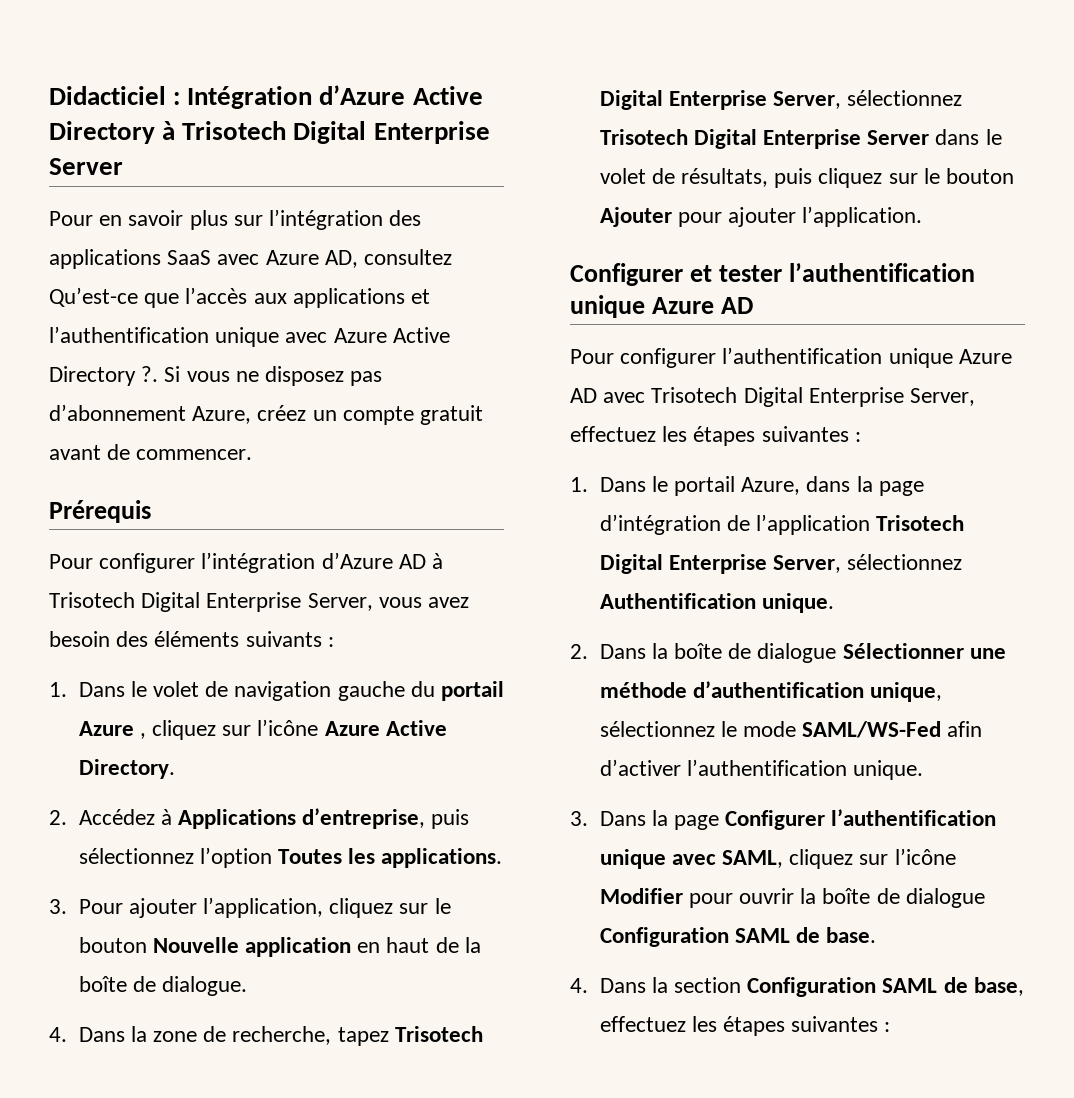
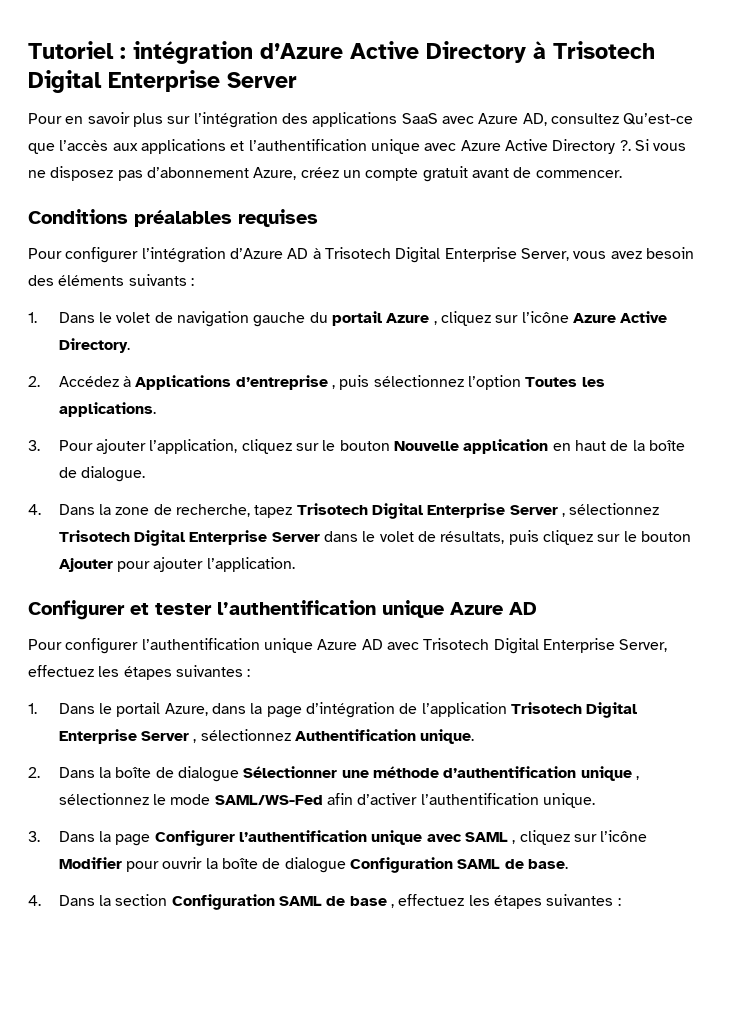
- Didacticiel : Intégration d’Azure Active Directory à Trisotech Digital Enterprise Server
+ Tutoriel : intégration d’Azure Active Directory à Trisotech Digital Enterprise Server
- Prérequis
+ Conditions préalables requises
- 2. Accédez à Applications d’entreprise, puis sélectionnez l’option Toutes les applications.
+ 2. Accédez à Applications d’entreprise , puis sélectionnez l’option Toutes les applications.
- 4. Dans la zone de recherche, tapez Trisotech Digital Enterprise Server, sélectionnez Trisotech Digital Enterprise Server dans le volet de résultats, puis cliquez sur le bouton Ajouter pour ajouter l’application.
+ 4. Dans la zone de recherche, tapez Trisotech Digital Enterprise Server , sélectionnez Trisotech Digital Enterprise Server dans le volet de résultats, puis cliquez sur le bouton Ajouter pour ajouter l’application.
- 1. Dans le portail Azure, dans la page d’intégration de l’application Trisotech Digital Enterprise Server, sélectionnez Authentification unique.
+ 1. Dans le portail Azure, dans la page d’intégration de l’application Trisotech Digital Enterprise Server , sélectionnez Authentification unique.
- 2. Dans la boîte de dialogue Sélectionner une méthode d’authentification unique, sélectionnez le mode SAML/WS-Fed afin d’activer l’authentification unique.
+ 2. Dans la boîte de dialogue Sélectionner une méthode d’authentification unique , sélectionnez le mode SAML/WS-Fed afin d’activer l’authentification unique.
- 3. Dans la page Configurer l’authentification unique avec SAML, cliquez sur l’icône Modifier pour ouvrir la boîte de dialogue Configuration SAML de base.
+ 3. Dans la page Configurer l’authentification unique avec SAML , cliquez sur l’icône Modifier pour ouvrir la boîte de dialogue Configuration SAML de base.
- 4. Dans la section Configuration SAML de base, effectuez les étapes suivantes :
+ 4. Dans la section Configuration SAML de base , effectuez les étapes suivantes :

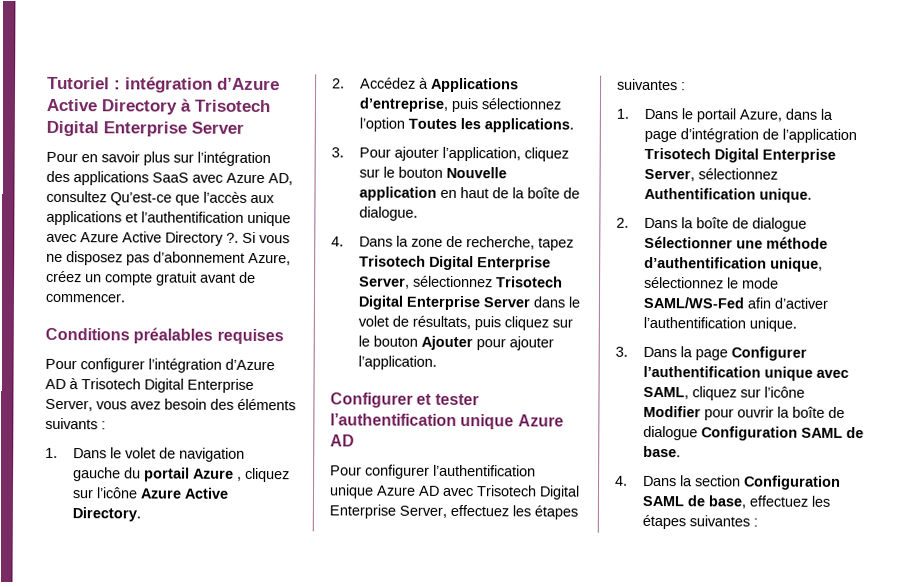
- 2. Accédez à Applications d’entreprise , puis sélectionnez l’option Toutes les applications.
+ 2. Accédez à Applications d’entreprise, puis sélectionnez l’option Toutes les applications.
- 4. Dans la zone de recherche, tapez Trisotech Digital Enterprise Server , sélectionnez Trisotech Digital Enterprise Server dans le volet de résultats, puis cliquez sur le bouton Ajouter pour ajouter l’application.
+ 4. Dans la zone de recherche, tapez Trisotech Digital Enterprise Server, sélectionnez Trisotech Digital Enterprise Server dans le volet de résultats, puis cliquez sur le bouton Ajouter pour ajouter l’application.
- 1. Dans le portail Azure, dans la page d’intégration de l’application Trisotech Digital Enterprise Server , sélectionnez Authentification unique.
+ 1. Dans le portail Azure, dans la page d’intégration de l’application Trisotech Digital Enterprise Server, sélectionnez Authentification unique.
- 2. Dans la boîte de dialogue Sélectionner une méthode d’authentification unique , sélectionnez le mode SAML/WS-Fed afin d’activer l’authentification unique.
+ 2. Dans la boîte de dialogue Sélectionner une méthode d’authentification unique, sélectionnez le mode SAML/WS-Fed afin d’activer l’authentification unique.
- 3. Dans la page Configurer l’authentification unique avec SAML , cliquez sur l’icône Modifier pour ouvrir la boîte de dialogue Configuration SAML de base.
+ 3. Dans la page Configurer l’authentification unique avec SAML, cliquez sur l’icône Modifier pour ouvrir la boîte de dialogue Configuration SAML de base.
- 4. Dans la section Configuration SAML de base , effectuez les étapes suivantes :
+ 4. Dans la section Configuration SAML de base, effectuez les étapes suivantes :

